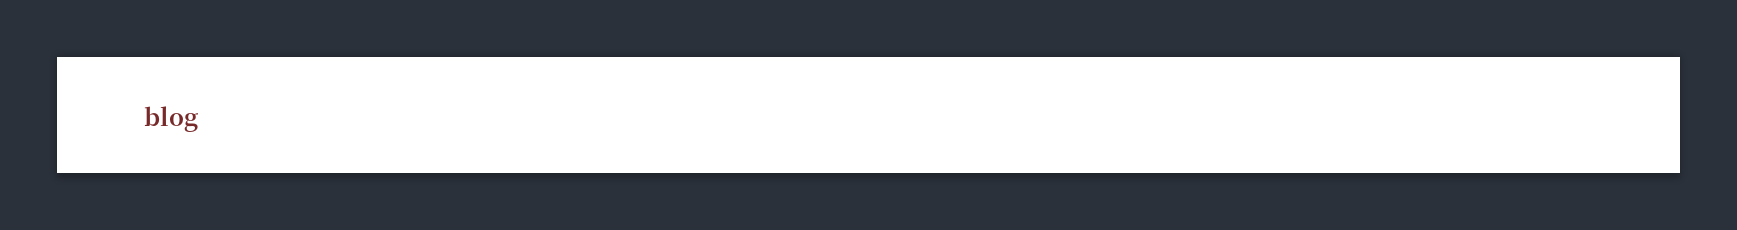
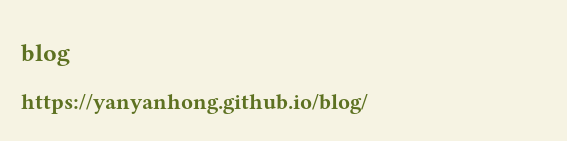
+ https://yanyanhong.github.io/blog/

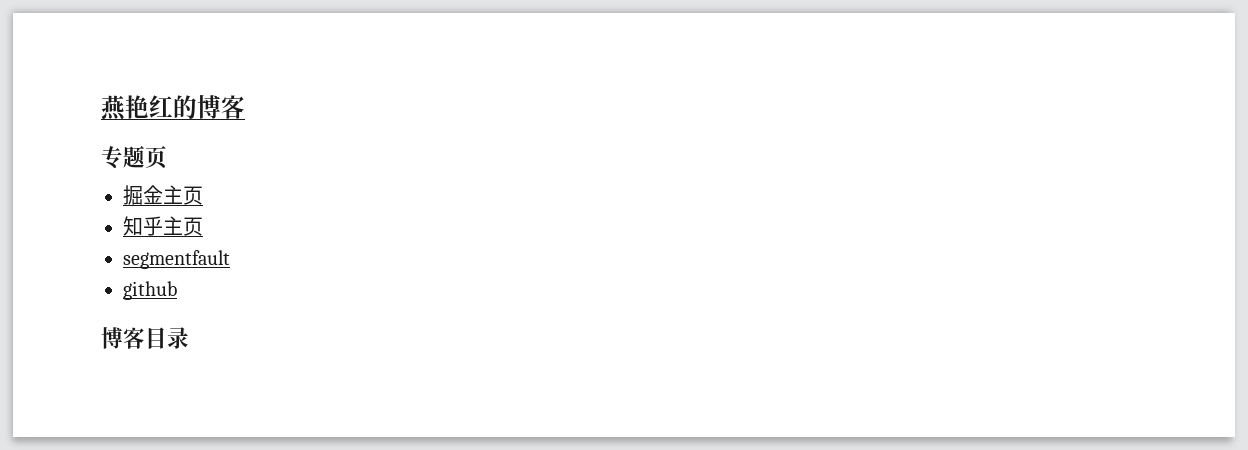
- blog
- https://yanyanhong.github.io/blog/
+ 燕艳红的博客
+ 专题页
+ 掘金主页
+ 知乎主页
+ segmentfault
+ github
+ 博客目录

